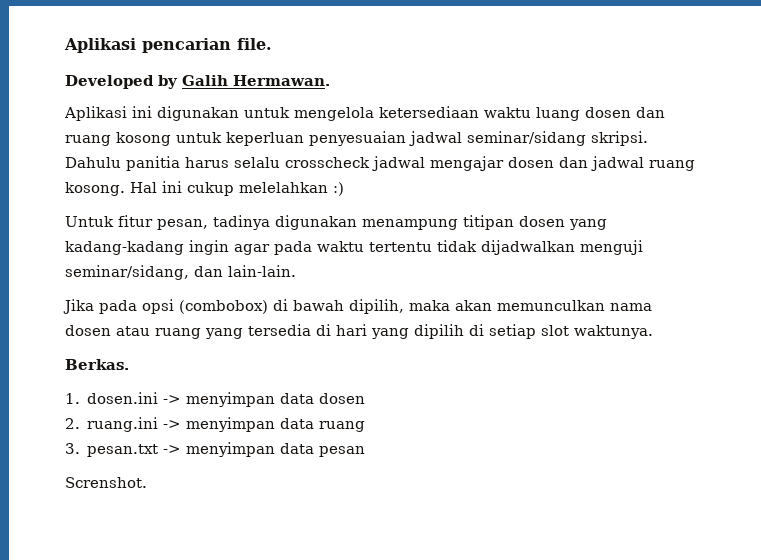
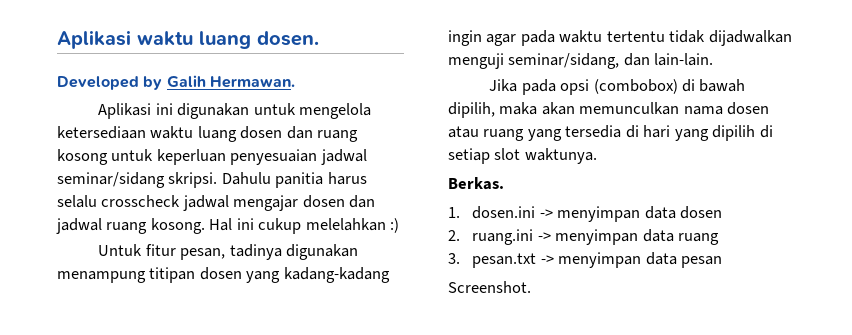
- Aplikasi pencarian file.
+ Aplikasi waktu luang dosen.
- Screnshot.
+ Screenshot.

